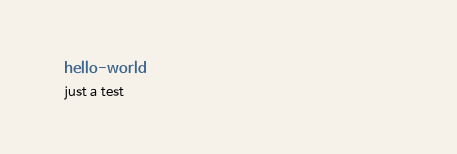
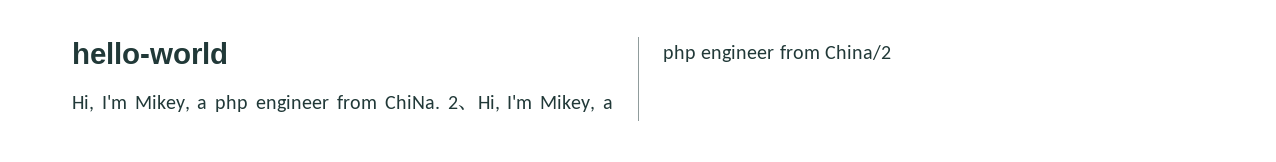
- just a test
+ Hi, I'm Mikey, a php engineer from ChiNa. 2、Hi, I'm Mikey, a php engineer from China/2

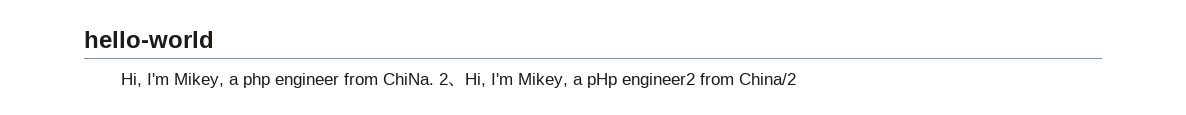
- 2、Hi, I'm Mikey, a php engineer from China/2
+ 2、Hi, I'm Mikey, a pHp engineer2 from China/2

